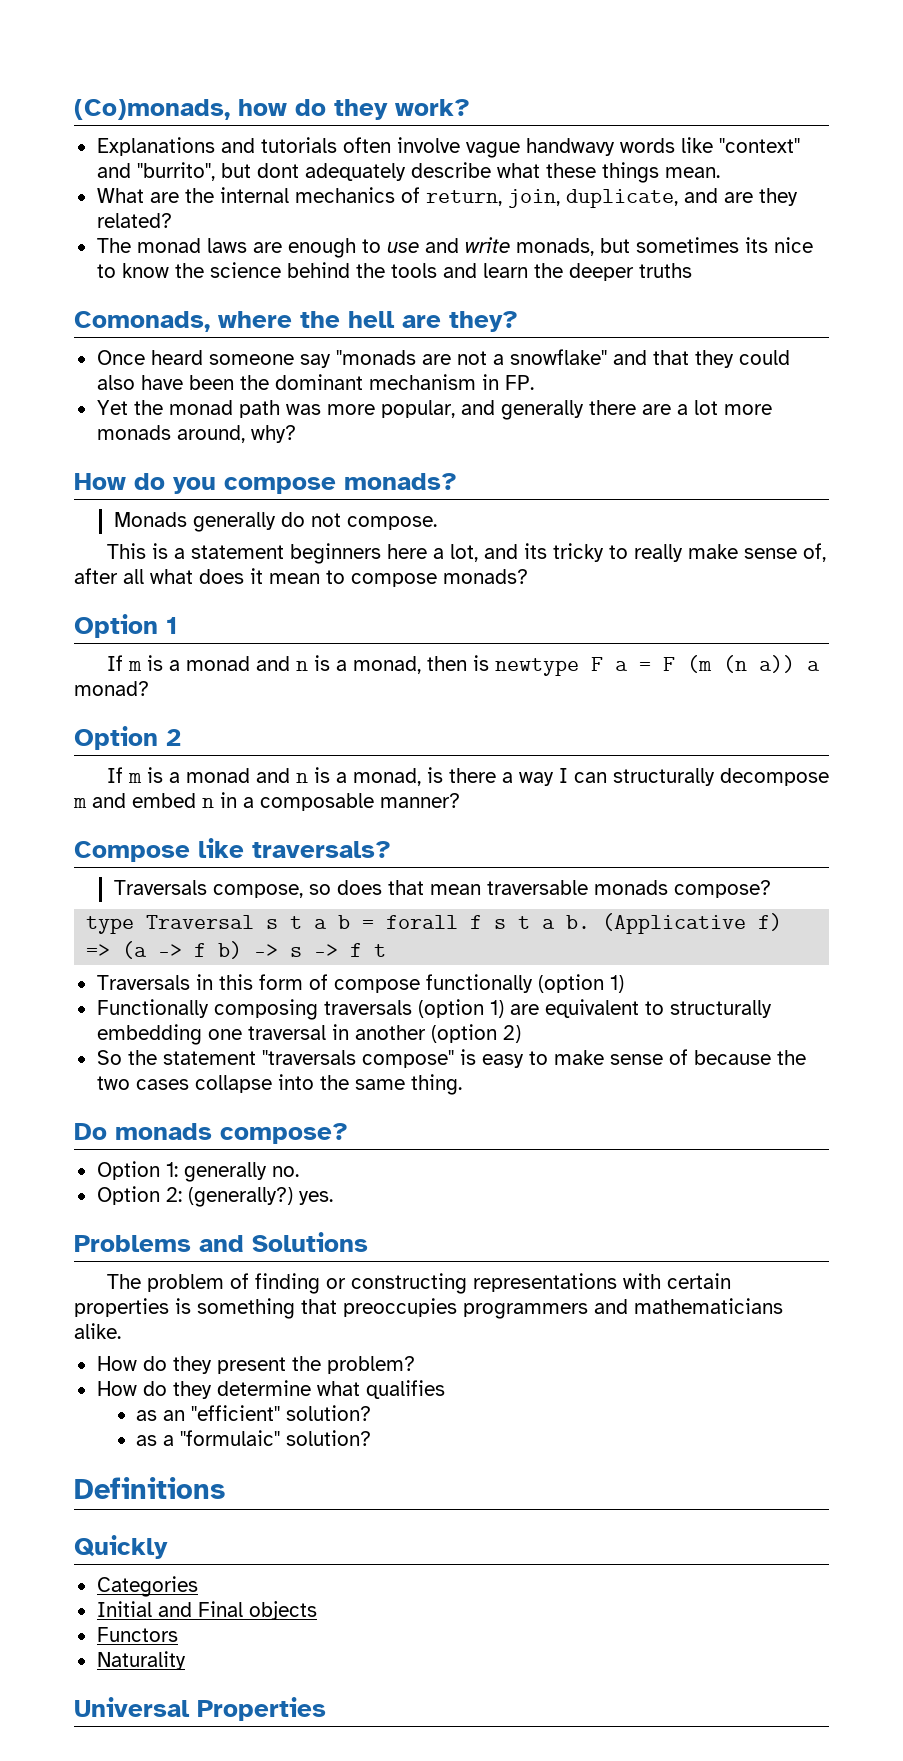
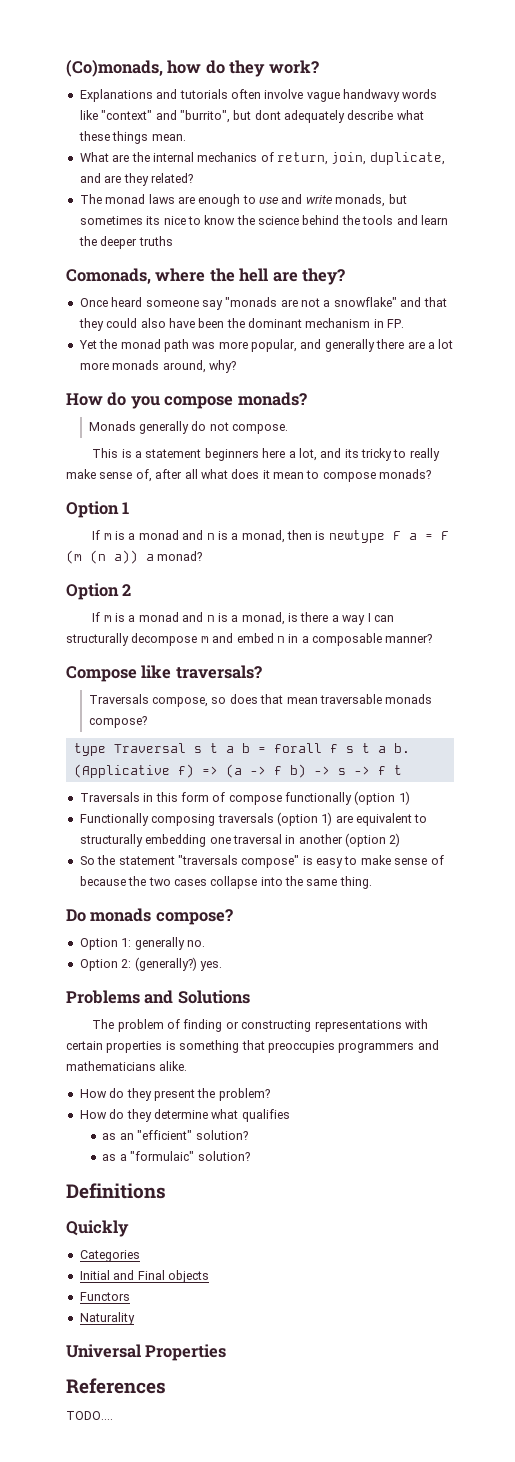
+ References
+ TODO....

